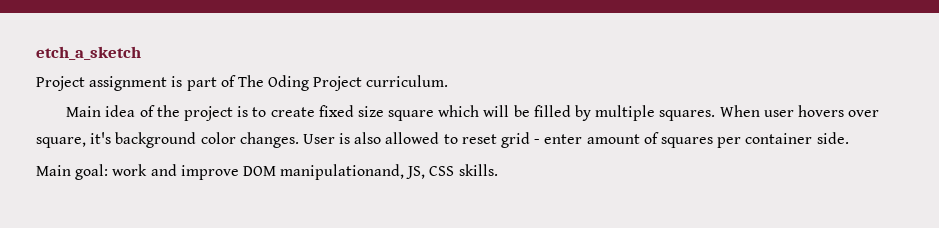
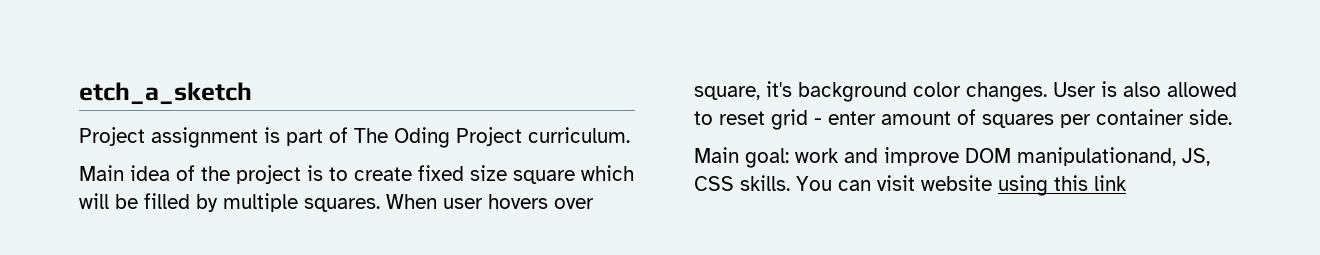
+ You can visit website using this link

